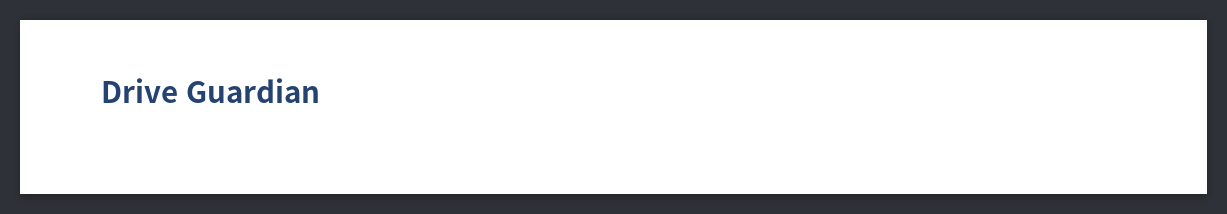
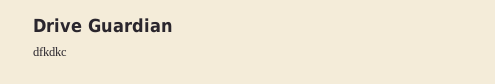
+ dfkdkc

